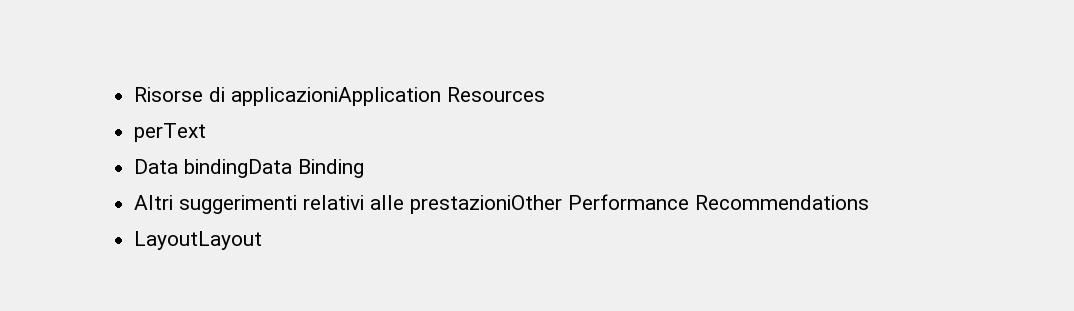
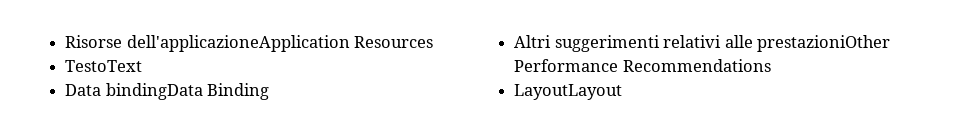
- Risorse di applicazioniApplication Resources
+ Risorse dell'applicazioneApplication Resources
- perText
+ TestoText

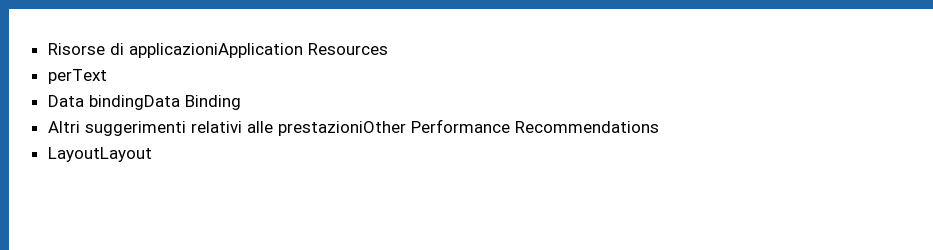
- Risorse dell'applicazioneApplication Resources
+ Risorse di applicazioniApplication Resources
- TestoText
+ perText

